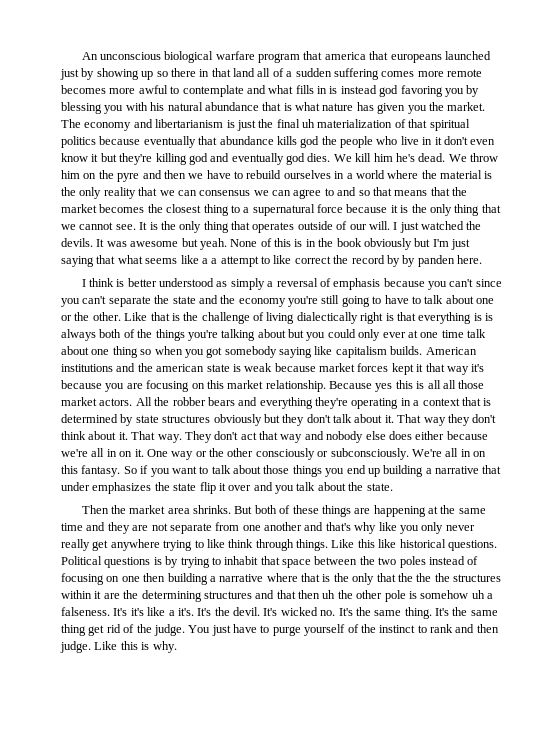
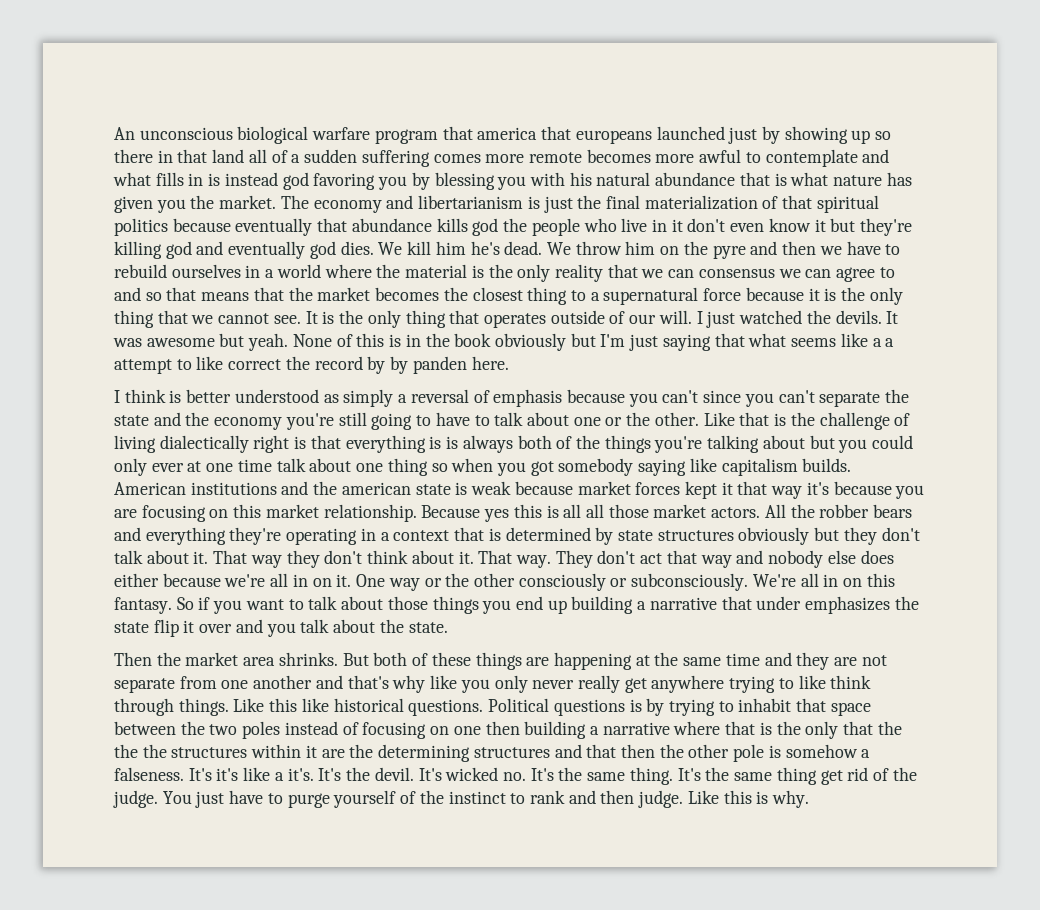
- The economy and libertarianism is just the final uh materialization of that spiritual politics because eventually that abundance kills god the people who live in it don't even know it but they're killing god and eventually god dies.
+ The economy and libertarianism is just the final materialization of that spiritual politics because eventually that abundance kills god the people who live in it don't even know it but they're killing god and eventually god dies.
- Political questions is by trying to inhabit that space between the two poles instead of focusing on one then building a narrative where that is the only that the the the structures within it are the determining structures and that then uh the other pole is somehow uh a falseness.
+ Political questions is by trying to inhabit that space between the two poles instead of focusing on one then building a narrative where that is the only that the the the structures within it are the determining structures and that then the other pole is somehow a falseness.

